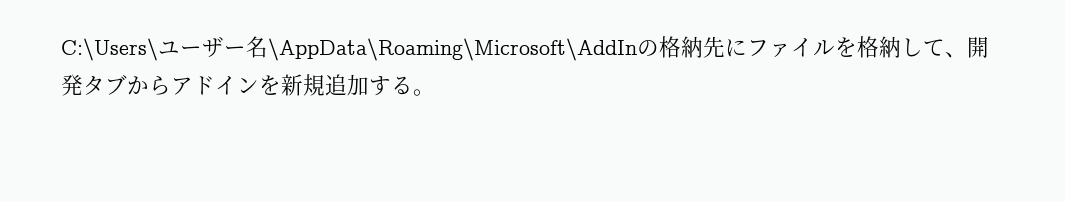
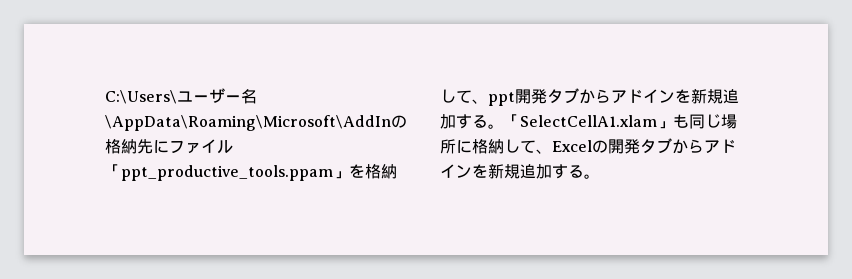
- C:\Users\ユーザー名\AppData\Roaming\Microsoft\AddInの格納先にファイルを格納して、開発タブからアドインを新規追加する。
+ C:\Users\ユーザー名\AppData\Roaming\Microsoft\AddInの格納先にファイル「ppt_productive_tools.ppam」を格納して、ppt開発タブからアドインを新規追加する。「SelectCellA1.xlam」も同じ場所に格納して、Excelの開発タブからアドインを新規追加する。

